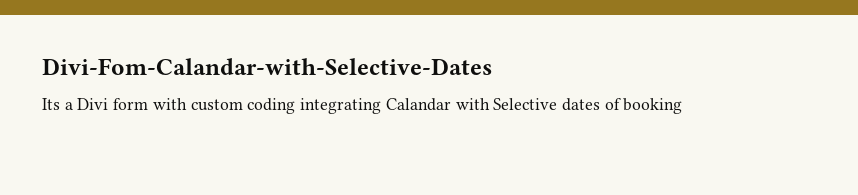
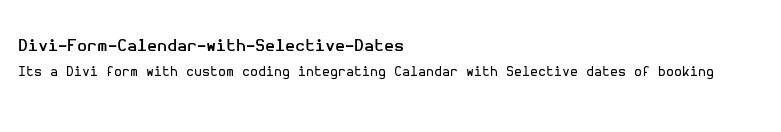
- Divi-Fom-Calandar-with-Selective-Dates
+ Divi-Form-Calendar-with-Selective-Dates

